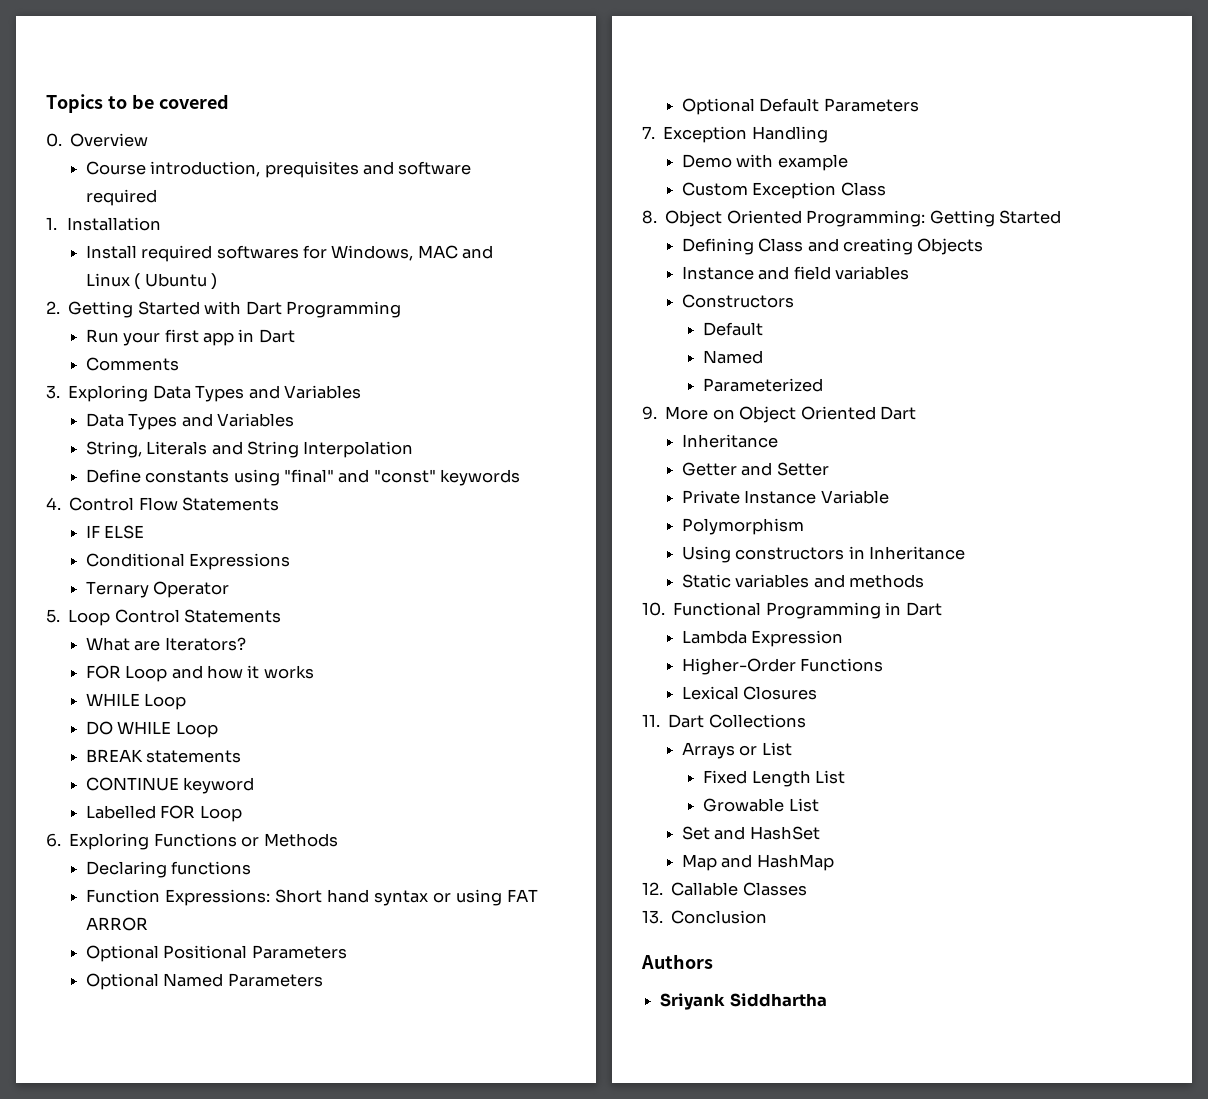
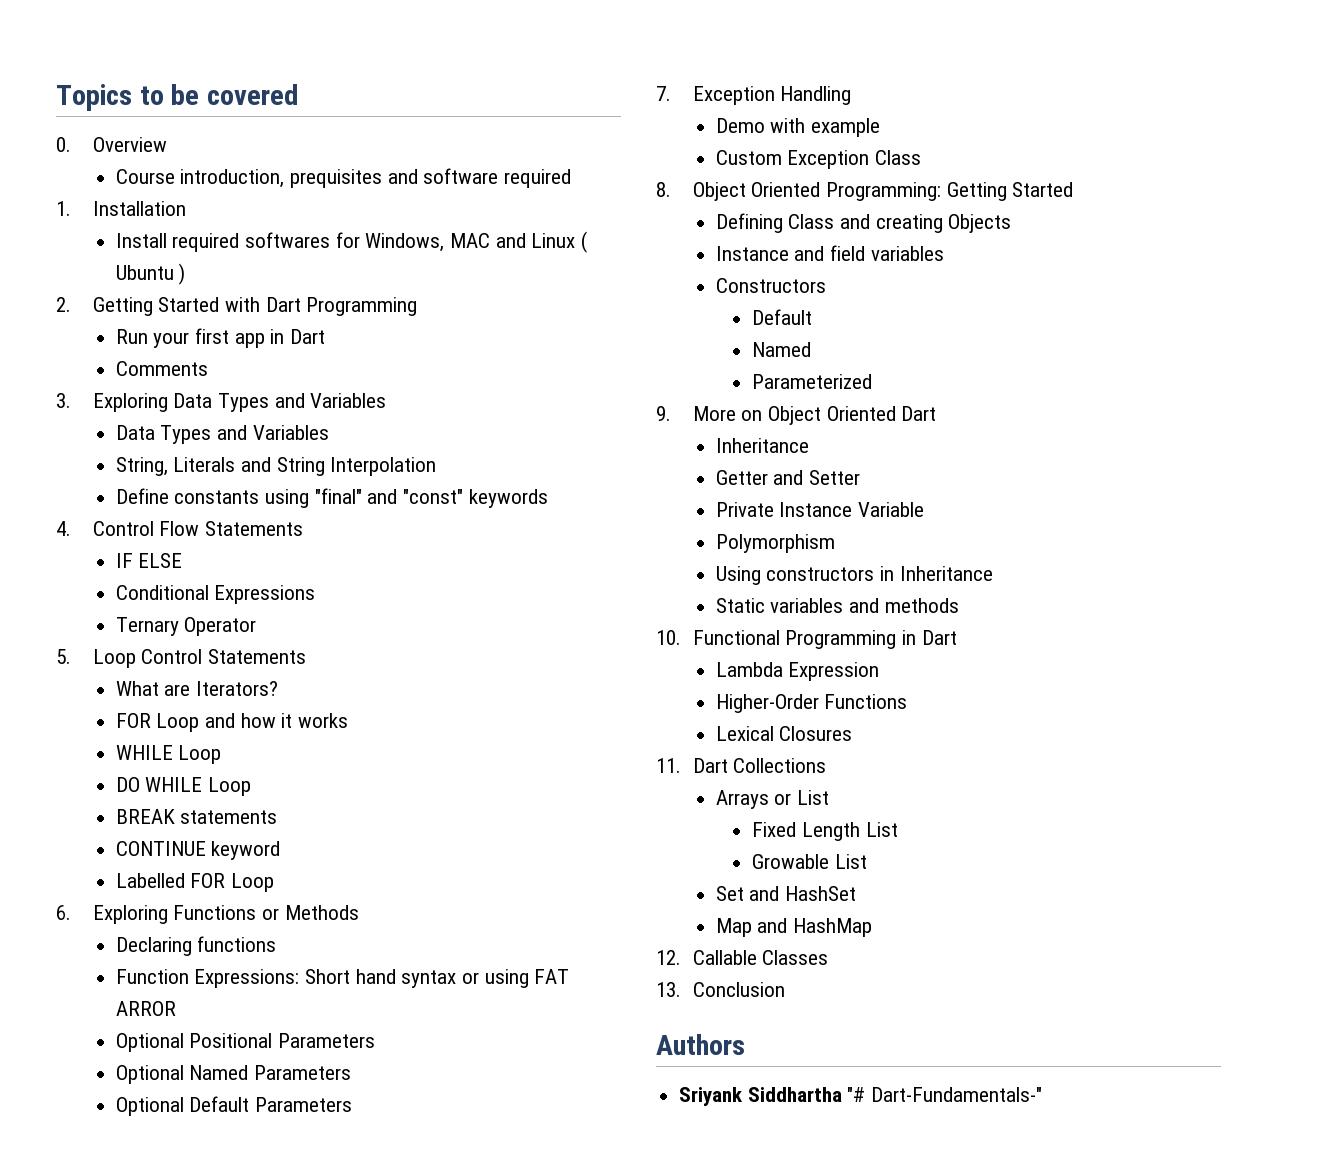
- Sriyank Siddhartha
+ Sriyank Siddhartha "# Dart-Fundamentals-"

